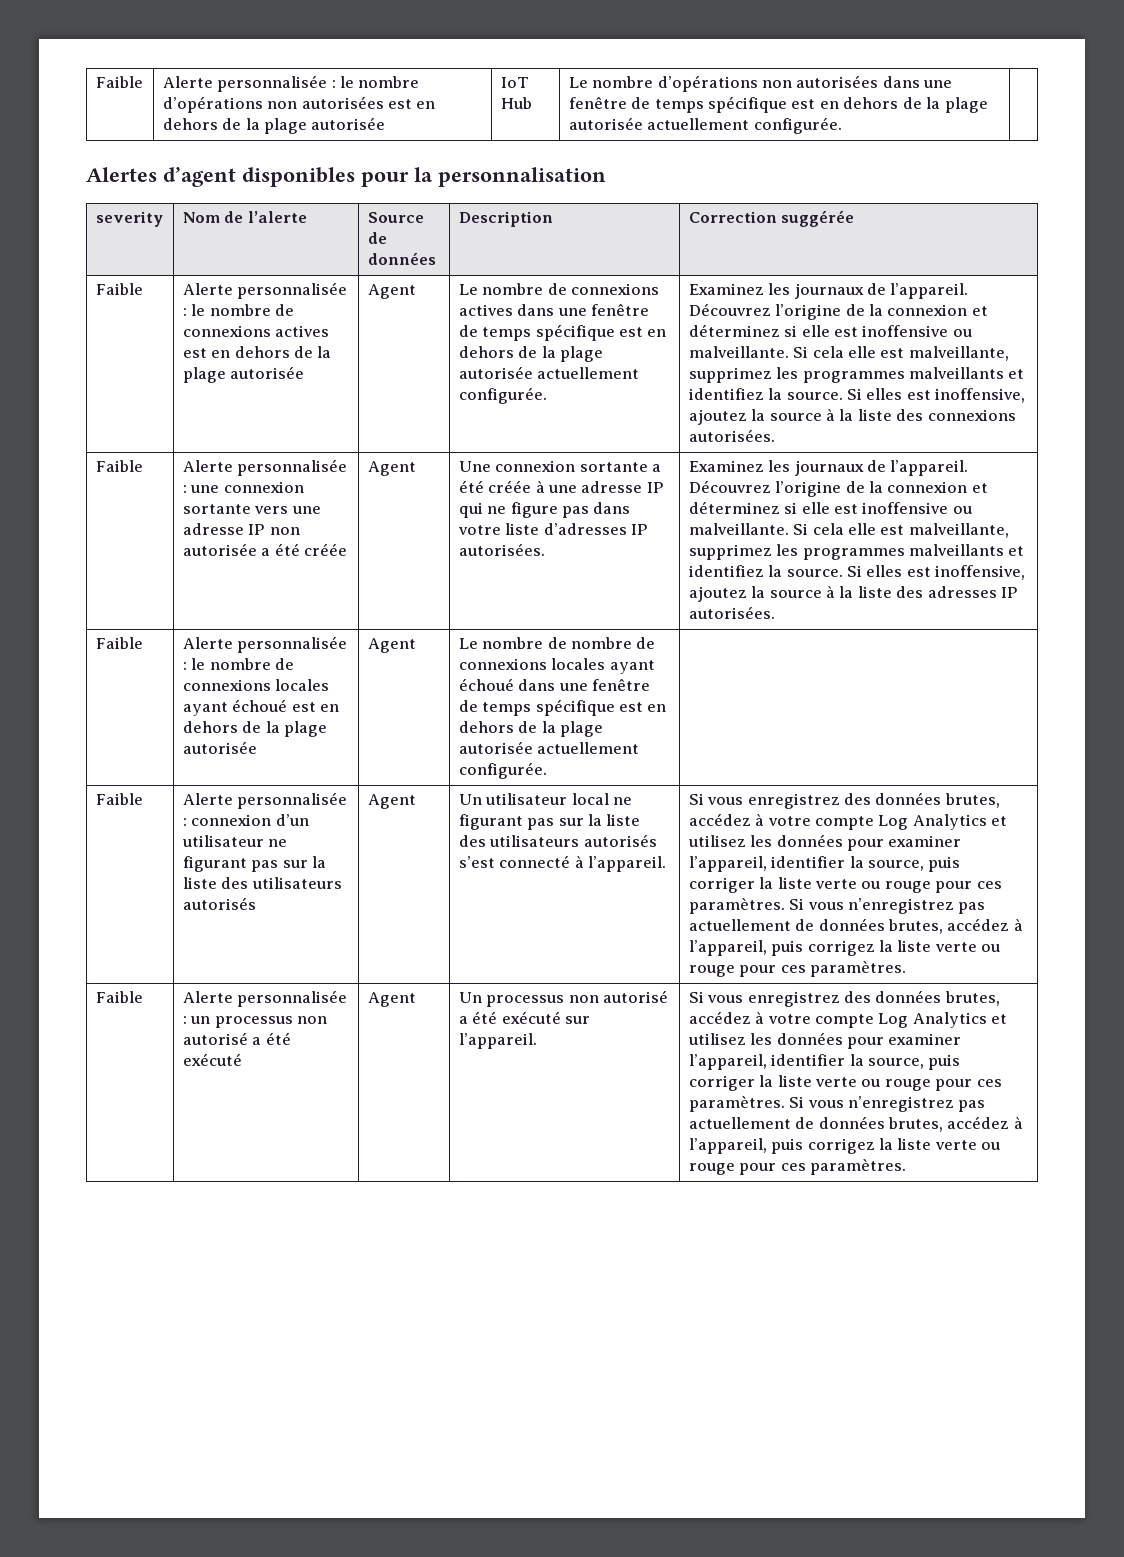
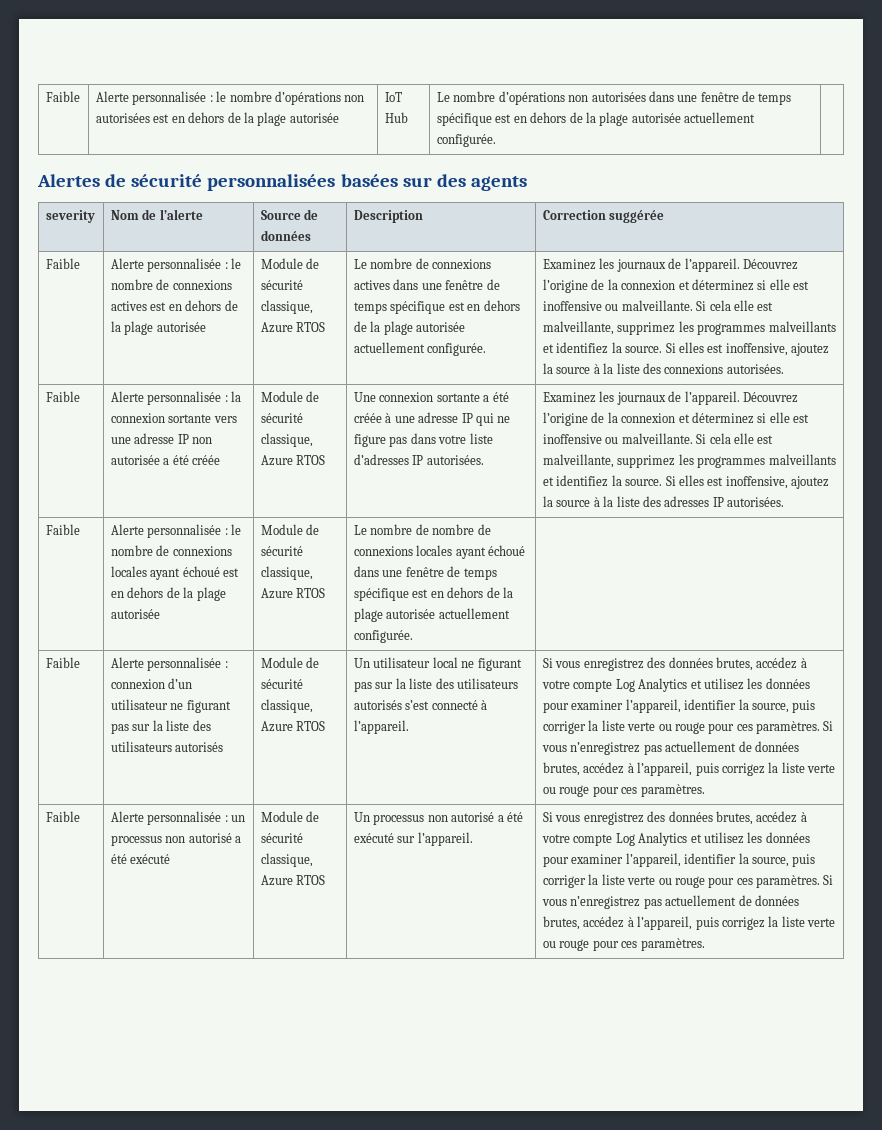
- Alertes d’agent disponibles pour la personnalisation
+ Alertes de sécurité personnalisées basées sur des agents
- Alerte personnalisée : le nombre de connexions actives est en dehors de la plage autorisée | Agent
+ Alerte personnalisée : le nombre de connexions actives est en dehors de la plage autorisée | Module de sécurité classique, Azure RTOS
- Alerte personnalisée : une connexion sortante vers une adresse IP non autorisée a été créée | Agent
+ Alerte personnalisée : la connexion sortante vers une adresse IP non autorisée a été créée | Module de sécurité classique, Azure RTOS
- Alerte personnalisée : le nombre de connexions locales ayant échoué est en dehors de la plage autorisée | Agent
+ Alerte personnalisée : le nombre de connexions locales ayant échoué est en dehors de la plage autorisée | Module de sécurité classique, Azure RTOS
- Alerte personnalisée : connexion d’un utilisateur ne figurant pas sur la liste des utilisateurs autorisés | Agent
+ Alerte personnalisée : connexion d’un utilisateur ne figurant pas sur la liste des utilisateurs autorisés | Module de sécurité classique, Azure RTOS
- Alerte personnalisée : un processus non autorisé a été exécuté | Agent
+ Alerte personnalisée : un processus non autorisé a été exécuté | Module de sécurité classique, Azure RTOS

